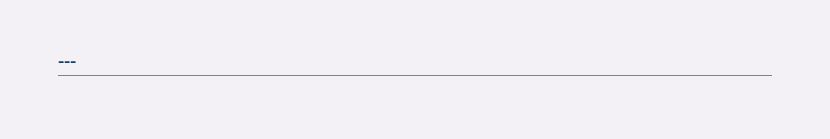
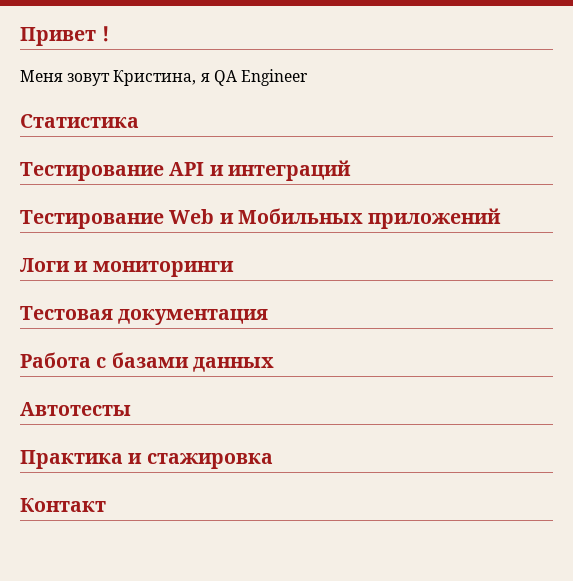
- ---
+ Привет！
+ Меня зовут Кристина, я QA Engineer
+ Статистика
+ Тестирование API и интеграций
+ Тестирование Web и Мобильных приложений
+ Логи и мониторинги
+ Тестовая документация
+ Работа с базами данных
+ Автотесты
+ Практика и стажировка
+ Контакт

